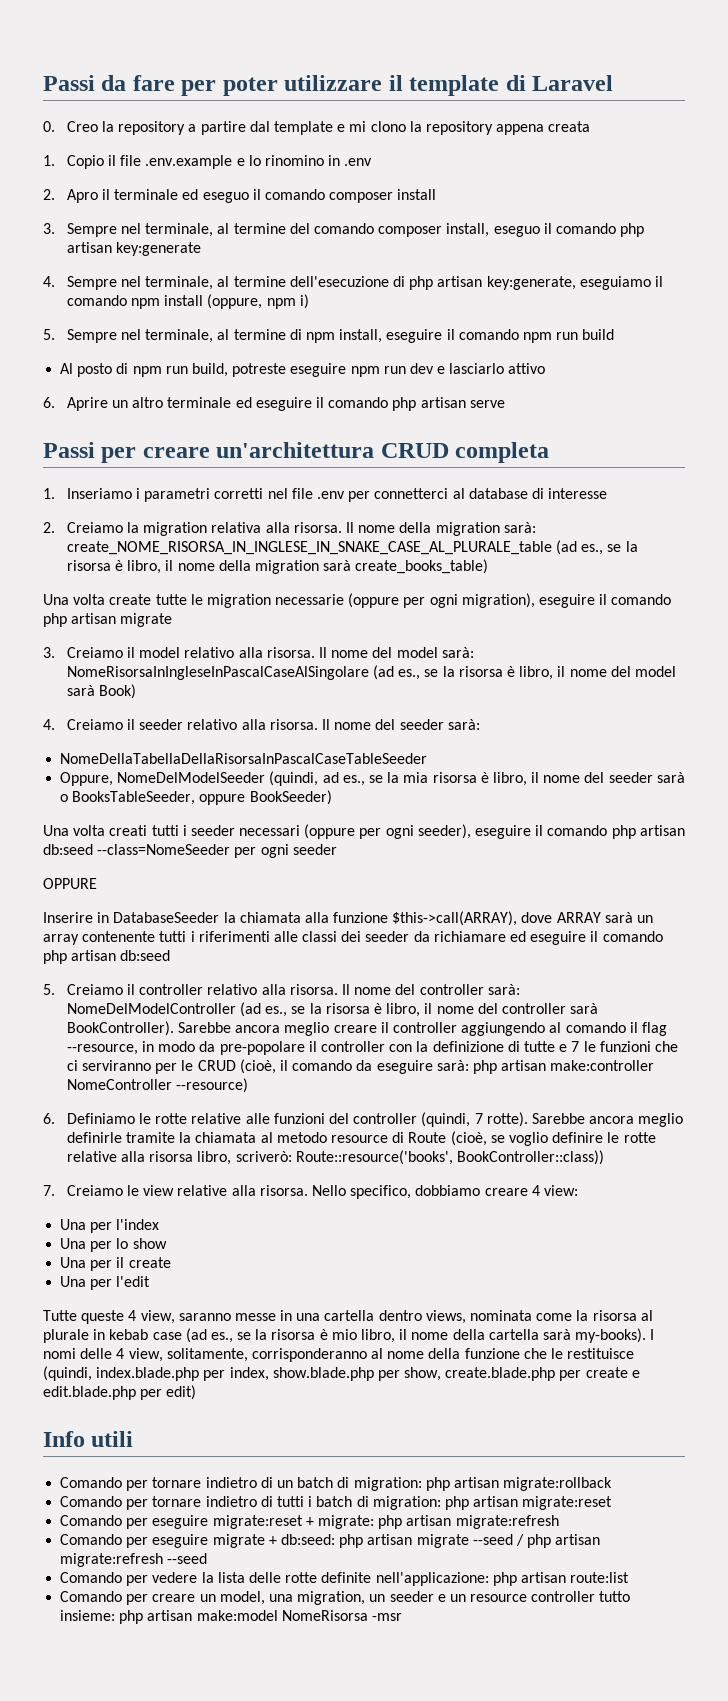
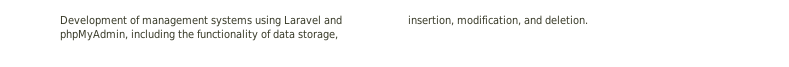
- Passi da fare per poter utilizzare il template di Laravel
- 0. Creo la repository a partire dal template e mi clono la repository appena creata
- 1. Copio il file .env.example e lo rinomino in .env
- 2. Apro il terminale ed eseguo il comando composer install
- 3. Sempre nel terminale, al termine del comando composer install, eseguo il comando php artisan key:generate
- 4. Sempre nel terminale, al termine dell'esecuzione di php artisan key:generate, eseguiamo il comando npm install (oppure, npm i)
- 5. Sempre nel terminale, al termine di npm install, eseguire il comando npm run build
- Al posto di npm run build, potreste eseguire npm run dev e lasciarlo attivo
- 6. Aprire un altro terminale ed eseguire il comando php artisan serve
- Passi per creare un'architettura CRUD completa
- 1. Inseriamo i parametri corretti nel file .env per connetterci al database di interesse
- 2. Creiamo la migration relativa alla risorsa. Il nome della migration sarà: create_NOME_RISORSA_IN_INGLESE_IN_SNAKE_CASE_AL_PLURALE_table (ad es., se la risorsa è libro, il nome della migration sarà create_books_table)
- Una volta create tutte le migration necessarie (oppure per ogni migration), eseguire il comando php artisan migrate
- 3. Creiamo il model relativo alla risorsa. Il nome del model sarà: NomeRisorsaInIngleseInPascalCaseAlSingolare (ad es., se la risorsa è libro, il nome del model sarà Book)
- 4. Creiamo il seeder relativo alla risorsa. Il nome del seeder sarà:
- NomeDellaTabellaDellaRisorsaInPascalCaseTableSeeder
- Oppure, NomeDelModelSeeder (quindi, ad es., se la mia risorsa è libro, il nome del seeder sarà o BooksTableSeeder, oppure BookSeeder)
- Una volta creati tutti i seeder necessari (oppure per ogni seeder), eseguire il comando php artisan db:seed --class=NomeSeeder per ogni seeder
- OPPURE
- Inserire in DatabaseSeeder la chiamata alla funzione $this->call(ARRAY), dove ARRAY sarà un array contenente tutti i riferimenti alle classi dei seeder da richiamare ed eseguire il comando php artisan db:seed
- 5. Creiamo il controller relativo alla risorsa. Il nome del controller sarà: NomeDelModelController (ad es., se la risorsa è libro, il nome del controller sarà BookController). Sarebbe ancora meglio creare il controller aggiungendo al comando il flag --resource, in modo da pre-popolare il controller con la definizione di tutte e 7 le funzioni che ci serviranno per le CRUD (cioè, il comando da eseguire sarà: php artisan make:controller NomeController --resource)
- 6. Definiamo le rotte relative alle funzioni del controller (quindi, 7 rotte). Sarebbe ancora meglio definirle tramite la chiamata al metodo resource di Route (cioè, se voglio definire le rotte relative alla risorsa libro, scriverò: Route::resource('books', BookController::class))
- 7. Creiamo le view relative alla risorsa. Nello specifico, dobbiamo creare 4 view:
- Una per l'index
- Una per lo show
- Una per il create
- Una per l'edit
- Tutte queste 4 view, saranno messe in una cartella dentro views, nominata come la risorsa al plurale in kebab case (ad es., se la risorsa è mio libro, il nome della cartella sarà my-books). I nomi delle 4 view, solitamente, corrisponderanno al nome della funzione che le restituisce (quindi, index.blade.php per index, show.blade.php per show, create.blade.php per create e edit.blade.php per edit)
- Info utili
- Comando per tornare indietro di un batch di migration: php artisan migrate:rollback
- Comando per tornare indietro di tutti i batch di migration: php artisan migrate:reset
- Comando per eseguire migrate:reset + migrate: php artisan migrate:refresh
- Comando per eseguire migrate + db:seed: php artisan migrate --seed / php artisan migrate:refresh --seed
- Comando per vedere la lista delle rotte definite nell'applicazione: php artisan route:list
- Comando per creare un model, una migration, un seeder e un resource controller tutto insieme: php artisan make:model NomeRisorsa -msr
+ Development of management systems using Laravel and phpMyAdmin, including the functionality of data storage, insertion, modification, and deletion.

